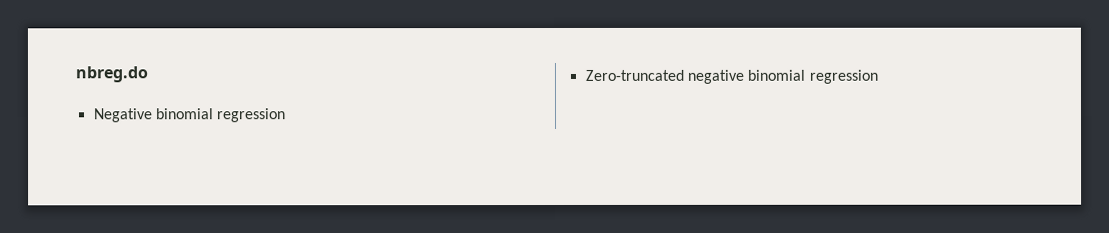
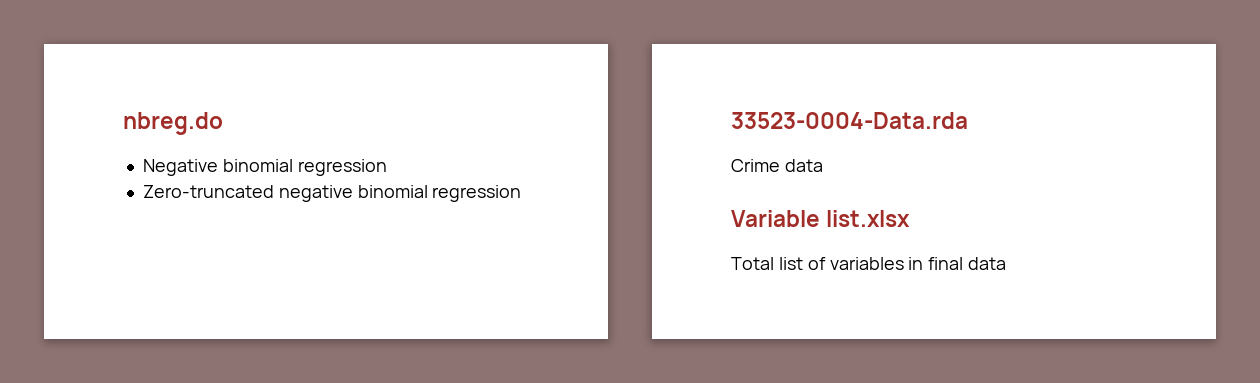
+ 33523-0004-Data.rda
+ Crime data
+ Variable list.xlsx
+ Total list of variables in final data

